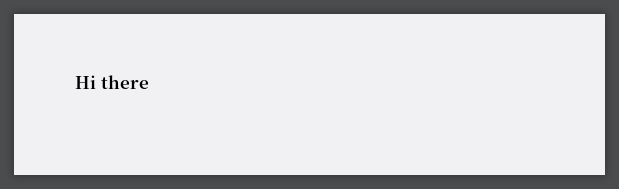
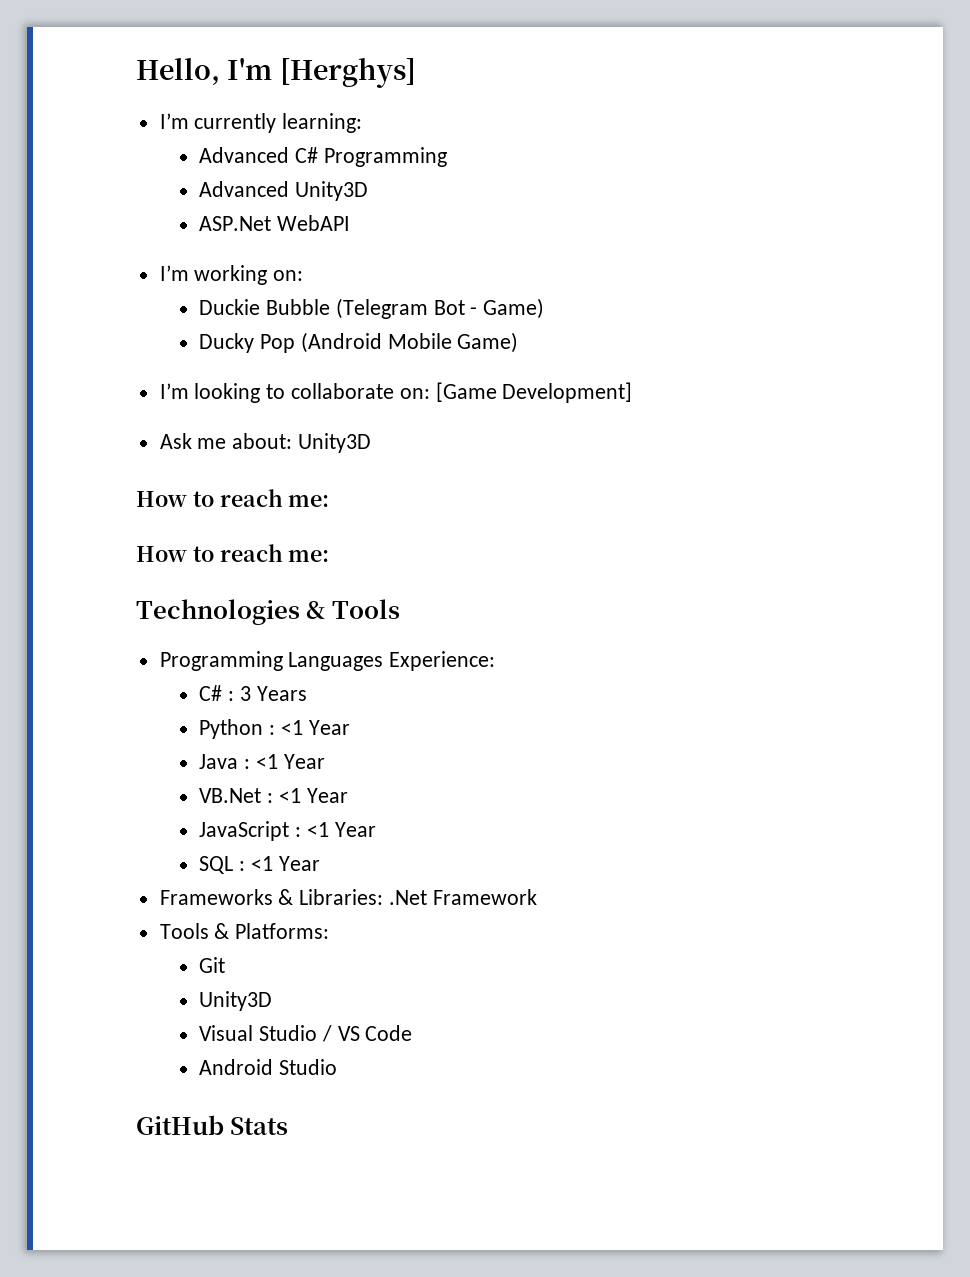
- Hi there
+ Hello, I'm [Herghys]
+ I’m currently learning:
+ Advanced C# Programming
+ Advanced Unity3D
+ ASP.Net WebAPI
+ I’m working on:
+ Duckie Bubble (Telegram Bot - Game)
+ Ducky Pop (Android Mobile Game)
+ I’m looking to collaborate on: [Game Development]
+ Ask me about: Unity3D
+ How to reach me:
+ How to reach me:
+ Technologies & Tools
+ Programming Languages Experience:
+ C# : 3 Years
+ Python : <1 Year
+ Java : <1 Year
+ VB.Net : <1 Year
+ JavaScript : <1 Year
+ SQL : <1 Year
+ Frameworks & Libraries: .Net Framework
+ Tools & Platforms:
+ Git
+ Unity3D
+ Visual Studio / VS Code
+ Android Studio
+ GitHub Stats

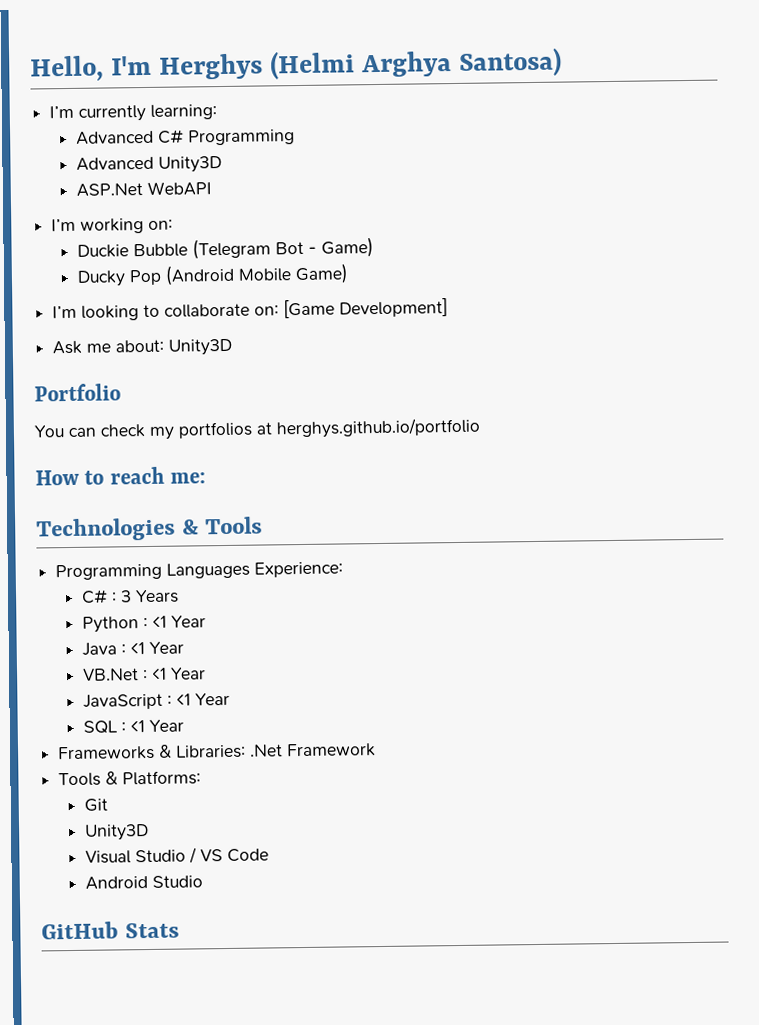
- Hello, I'm [Herghys]
+ Hello, I'm Herghys (Helmi Arghya Santosa)
  Ask me about: Unity3D
- How to reach me:
+ Portfolio
+ You can check my portfolios at herghys.github.io/portfolio

